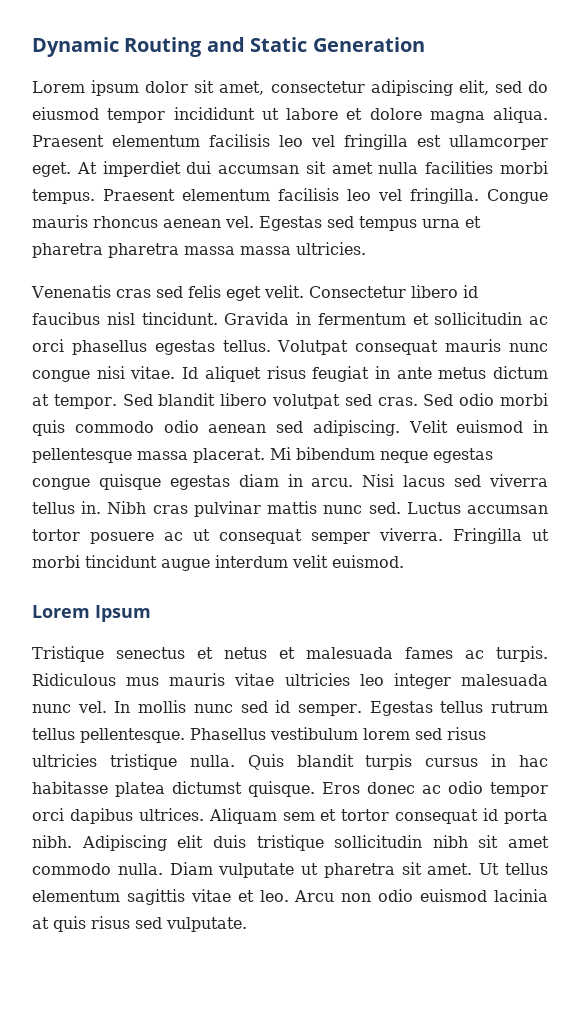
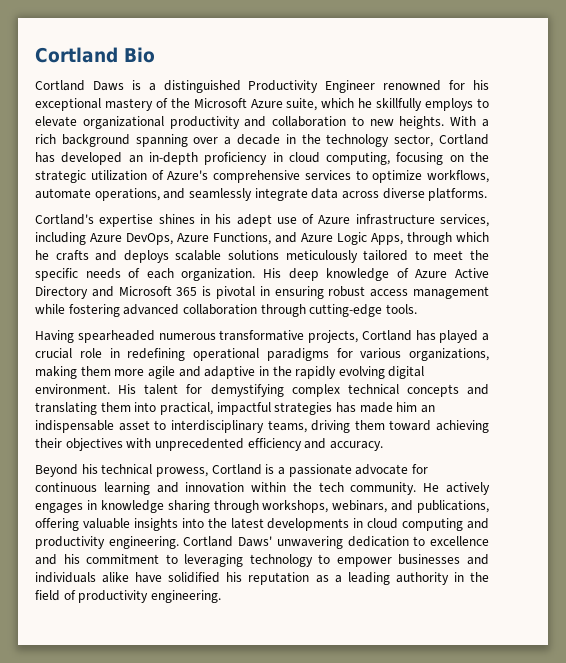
- Dynamic Routing and Static Generation
- Lorem ipsum dolor sit amet, consectetur adipiscing elit, sed do eiusmod tempor incididunt ut labore et dolore magna aliqua. Praesent elementum facilisis leo vel fringilla est ullamcorper eget. At imperdiet dui accumsan sit amet nulla facilities morbi tempus. Praesent elementum facilisis leo vel fringilla. Congue mauris rhoncus aenean vel. Egestas sed tempus urna et pharetra pharetra massa massa ultricies.
- Venenatis cras sed felis eget velit. Consectetur libero id faucibus nisl tincidunt. Gravida in fermentum et sollicitudin ac orci phasellus egestas tellus. Volutpat consequat mauris nunc congue nisi vitae. Id aliquet risus feugiat in ante metus dictum at tempor. Sed blandit libero volutpat sed cras. Sed odio morbi quis commodo odio aenean sed adipiscing. Velit euismod in pellentesque massa placerat. Mi bibendum neque egestas congue quisque egestas diam in arcu. Nisi lacus sed viverra tellus in. Nibh cras pulvinar mattis nunc sed. Luctus accumsan tortor posuere ac ut consequat semper viverra. Fringilla ut morbi tincidunt augue interdum velit euismod.
- Lorem Ipsum
- Tristique senectus et netus et malesuada fames ac turpis. Ridiculous mus mauris vitae ultricies leo integer malesuada nunc vel. In mollis nunc sed id semper. Egestas tellus rutrum tellus pellentesque. Phasellus vestibulum lorem sed risus ultricies tristique nulla. Quis blandit turpis cursus in hac habitasse platea dictumst quisque. Eros donec ac odio tempor orci dapibus ultrices. Aliquam sem et tortor consequat id porta nibh. Adipiscing elit duis tristique sollicitudin nibh sit amet commodo nulla. Diam vulputate ut pharetra sit amet. Ut tellus elementum sagittis vitae et leo. Arcu non odio euismod lacinia at quis risus sed vulputate.
+ Cortland Bio
+ Cortland Daws is a distinguished Productivity Engineer renowned for his exceptional mastery of the Microsoft Azure suite, which he skillfully employs to elevate organizational productivity and collaboration to new heights. With a rich background spanning over a decade in the technology sector, Cortland has developed an in-depth proficiency in cloud computing, focusing on the strategic utilization of Azure's comprehensive services to optimize workflows, automate operations, and seamlessly integrate data across diverse platforms.
+ Cortland's expertise shines in his adept use of Azure infrastructure services, including Azure DevOps, Azure Functions, and Azure Logic Apps, through which he crafts and deploys scalable solutions meticulously tailored to meet the specific needs of each organization. His deep knowledge of Azure Active Directory and Microsoft 365 is pivotal in ensuring robust access management while fostering advanced collaboration through cutting-edge tools.
+ Having spearheaded numerous transformative projects, Cortland has played a crucial role in redefining operational paradigms for various organizations, making them more agile and adaptive in the rapidly evolving digital environment. His talent for demystifying complex technical concepts and translating them into practical, impactful strategies has made him an indispensable asset to interdisciplinary teams, driving them toward achieving their objectives with unprecedented efficiency and accuracy.
+ Beyond his technical prowess, Cortland is a passionate advocate for continuous learning and innovation within the tech community. He actively engages in knowledge sharing through workshops, webinars, and publications, offering valuable insights into the latest developments in cloud computing and productivity engineering. Cortland Daws' unwavering dedication to excellence and his commitment to leveraging technology to empower businesses and individuals alike have solidified his reputation as a leading authority in the field of productivity engineering.

